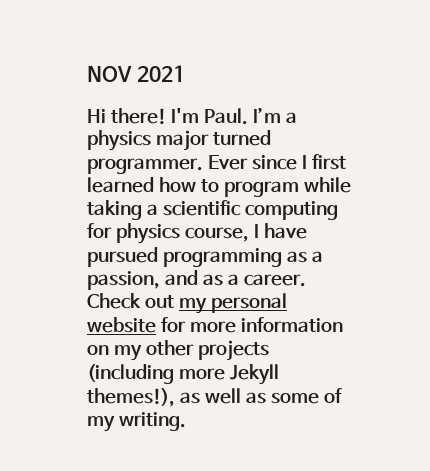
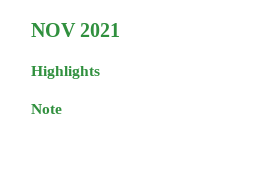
- Hi there! I'm Paul. I’m a physics major turned programmer. Ever since I first learned how to program while taking a scientific computing for physics course, I have pursued programming as a passion, and as a career. Check out my personal website for more information on my other projects (including more Jekyll themes!), as well as some of my writing.
+ Highlights
+ Note

